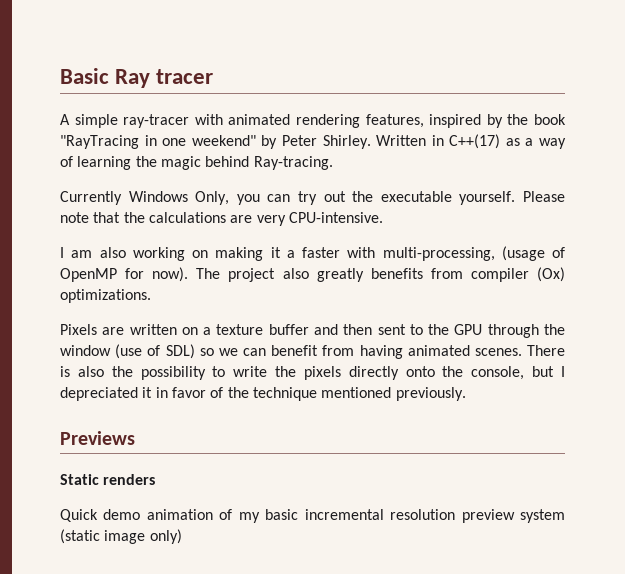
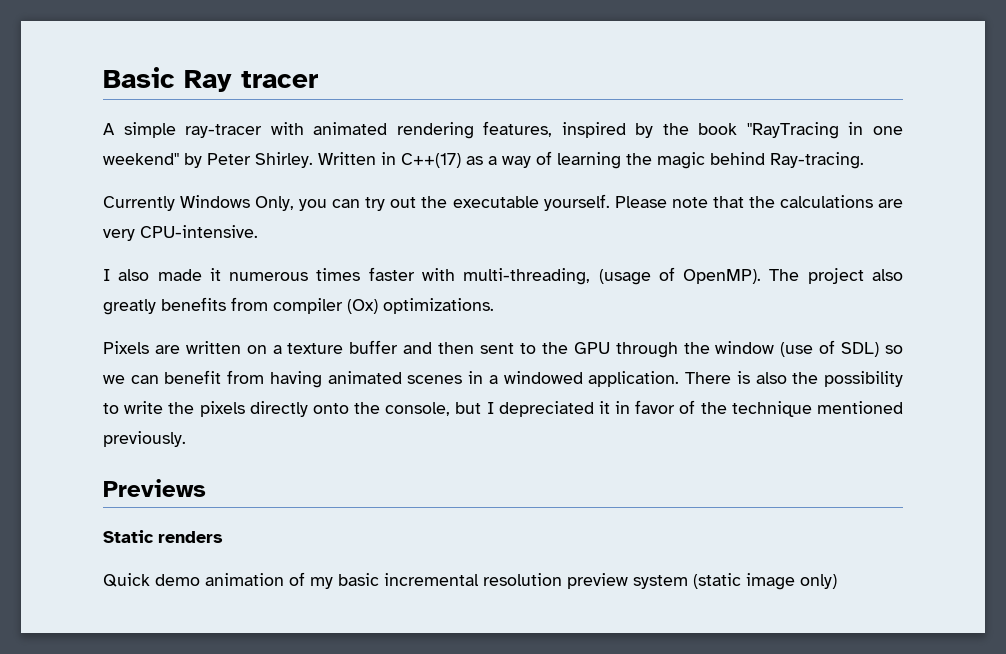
- I am also working on making it a faster with multi-processing, (usage of OpenMP for now).
+ I also made it numerous times faster with multi-threading, (usage of OpenMP).
- Pixels are written on a texture buffer and then sent to the GPU through the window (use of SDL) so we can benefit from having animated scenes.
+ Pixels are written on a texture buffer and then sent to the GPU through the window (use of SDL) so we can benefit from having animated scenes in a windowed application.

